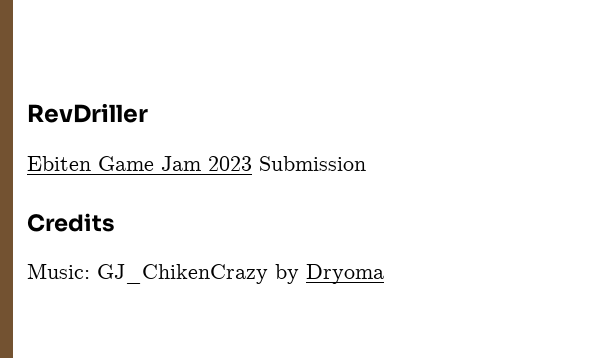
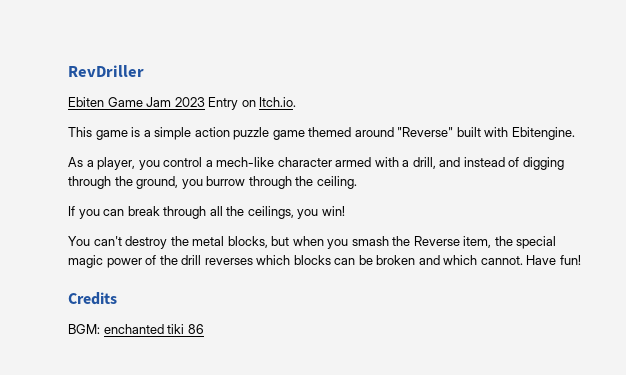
- Ebiten Game Jam 2023 Submission
+ Ebiten Game Jam 2023 Entry on Itch.io.
+ This game is a simple action puzzle game themed around "Reverse" built with Ebitengine.
+ As a player, you control a mech-like character armed with a drill, and instead of digging through the ground, you burrow through the ceiling.
+ If you can break through all the ceilings, you win!
+ You can't destroy the metal blocks, but when you smash the Reverse item, the special magic power of the drill reverses which blocks can be broken and which cannot. Have fun!
  Credits
- Music: GJ_ChikenCrazy by Dryoma
+ BGM: enchanted tiki 86

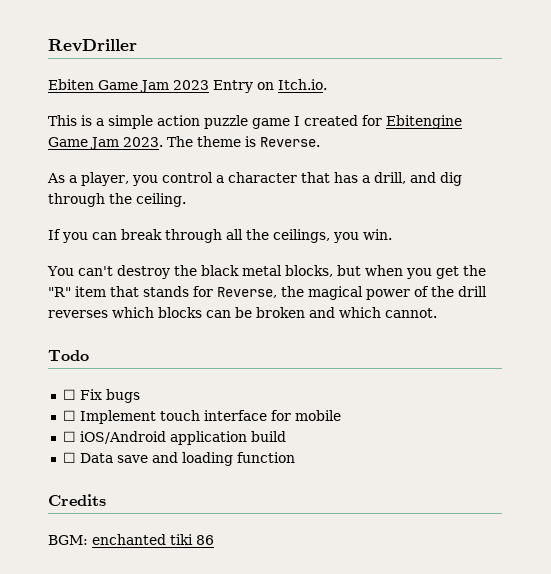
- This game is a simple action puzzle game themed around "Reverse" built with Ebitengine.
+ This is a simple action puzzle game I created for Ebitengine Game Jam 2023. The theme is Reverse.
- As a player, you control a mech-like character armed with a drill, and instead of digging through the ground, you burrow through the ceiling.
+ As a player, you control a character that has a drill, and dig through the ceiling.
- If you can break through all the ceilings, you win!
+ If you can break through all the ceilings, you win.
- You can't destroy the metal blocks, but when you smash the Reverse item, the special magic power of the drill reverses which blocks can be broken and which cannot. Have fun!
+ You can't destroy the black metal blocks, but when you get the "R" item that stands for Reverse, the magical power of the drill reverses which blocks can be broken and which cannot.
+ Todo
+ ☐ Fix bugs
+ ☐ Implement touch interface for mobile
+ ☐ iOS/Android application build
+ ☐ Data save and loading function

